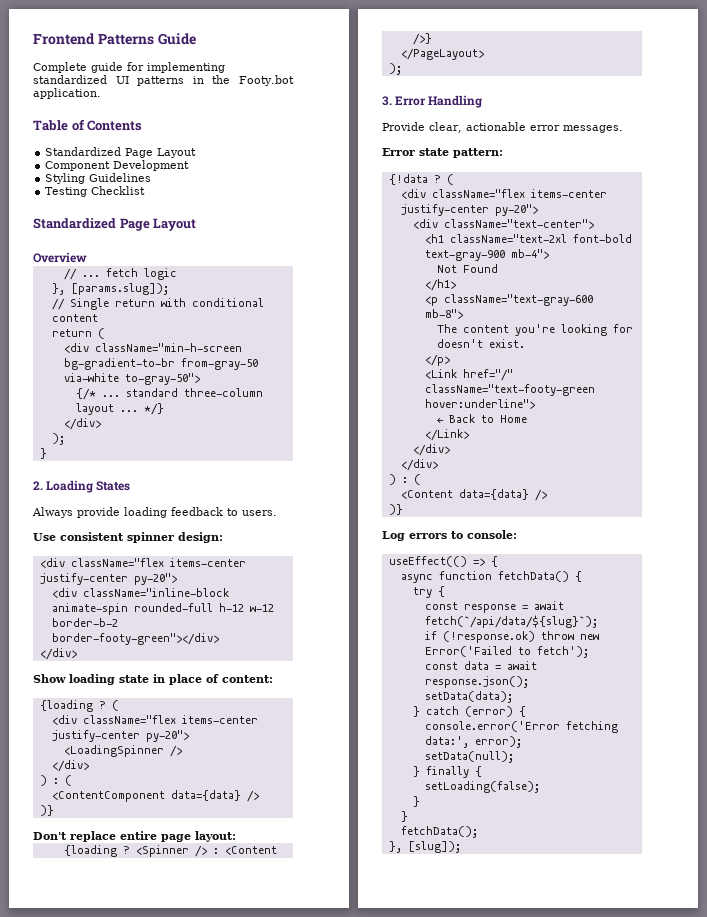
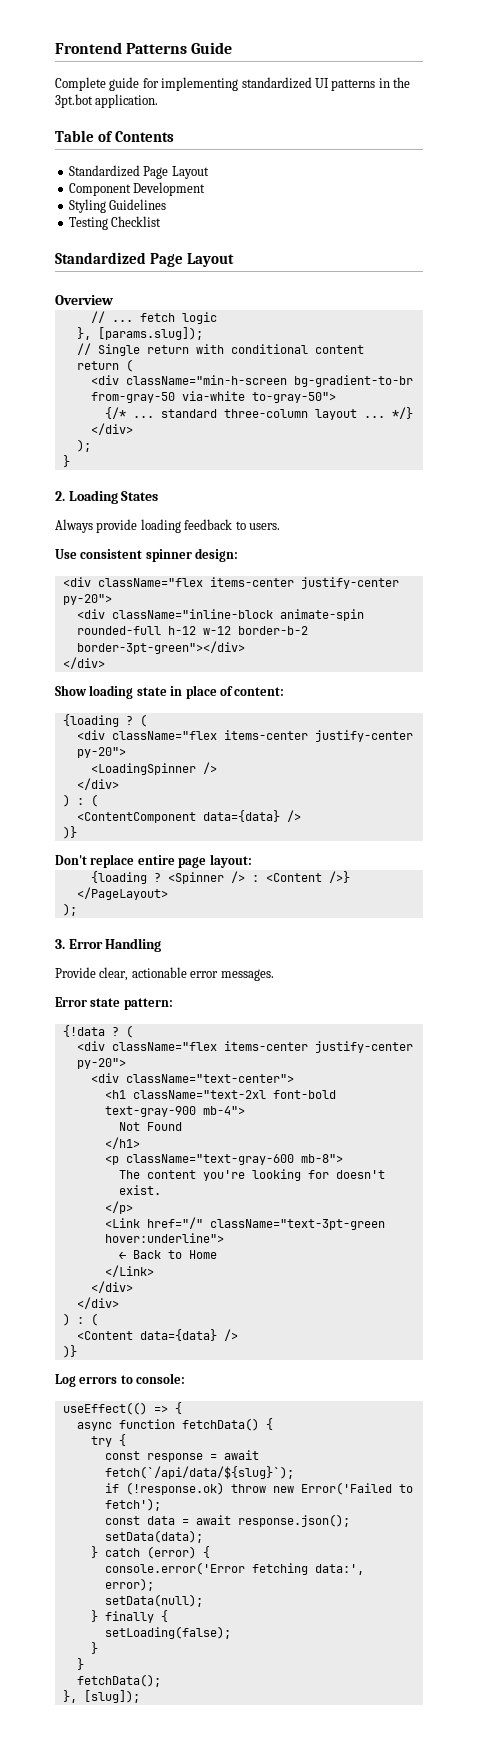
- Complete guide for implementing standardized UI patterns in the Footy.bot application.
+ Complete guide for implementing standardized UI patterns in the 3pt.bot application.
- <div className="inline-block animate-spin rounded-full h-12 w-12 border-b-2 border-footy-green"></div>
+ <div className="inline-block animate-spin rounded-full h-12 w-12 border-b-2 border-3pt-green"></div>
- <Link href="/" className="text-footy-green hover:underline">
+ <Link href="/" className="text-3pt-green hover:underline">

